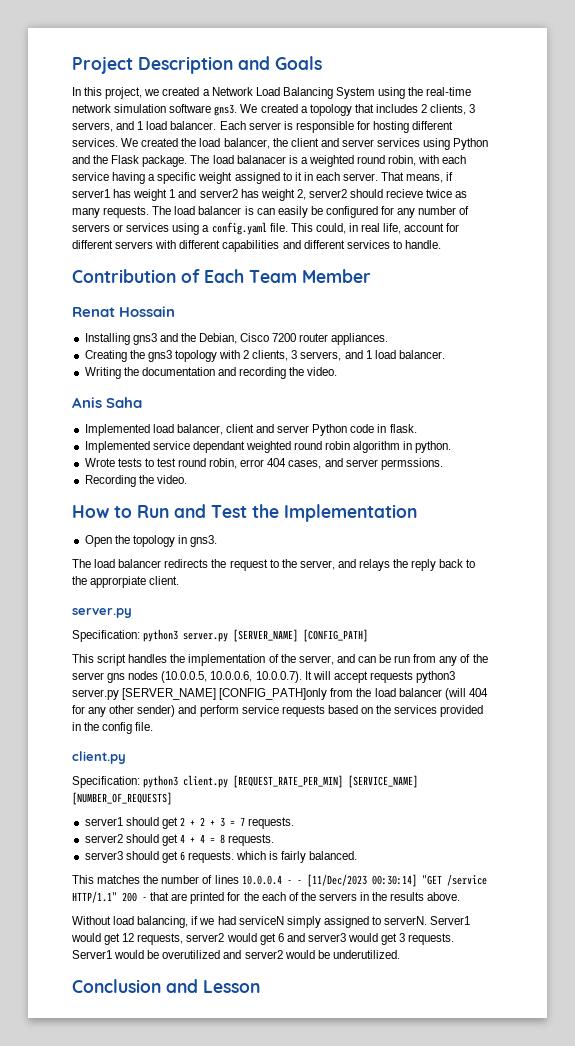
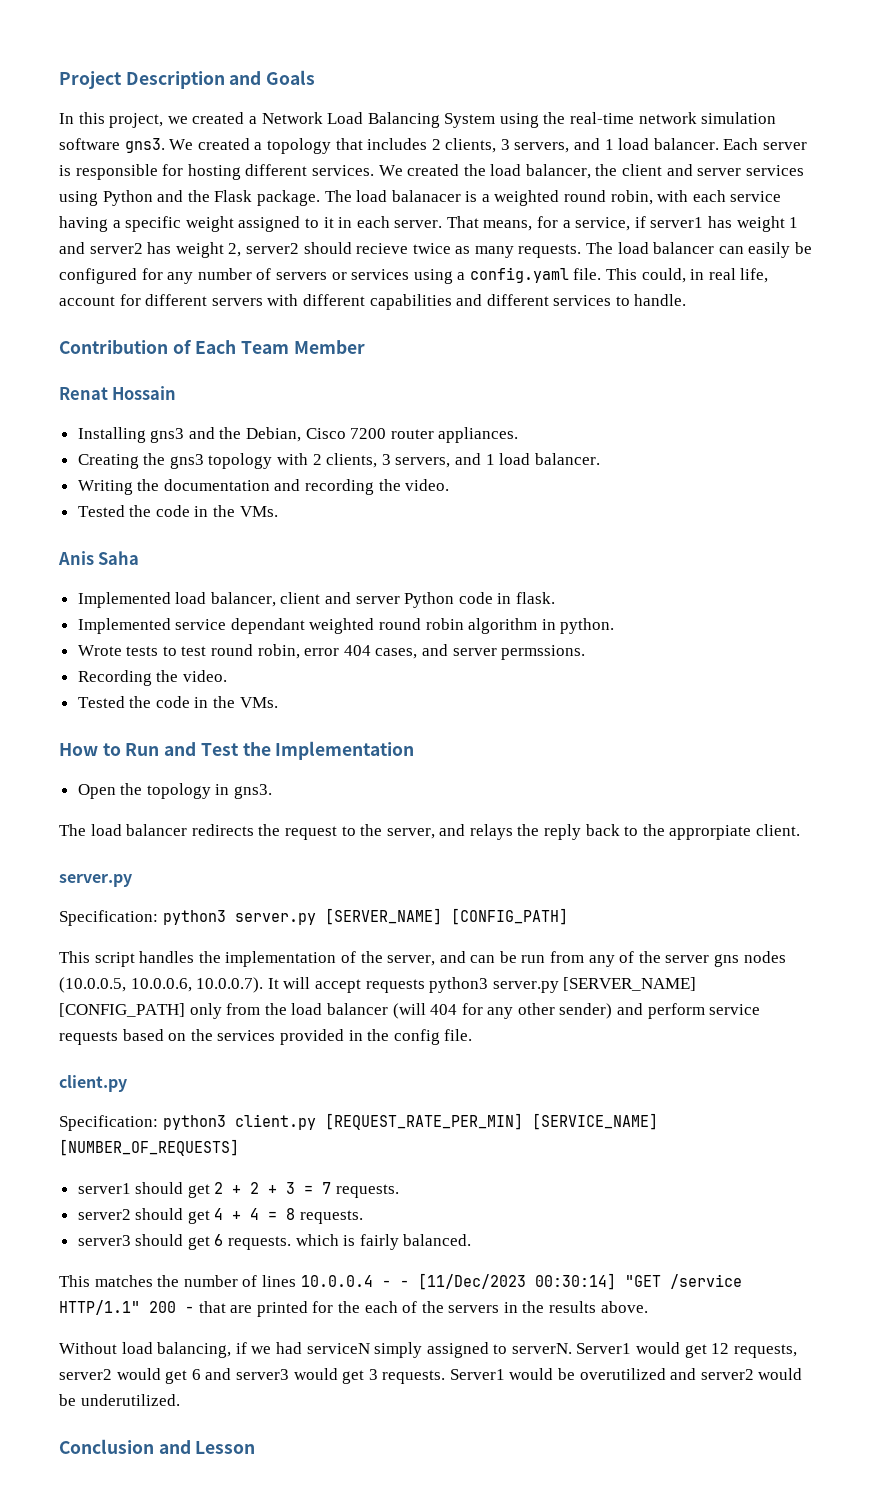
- That means, if server1 has weight 1 and server2 has weight 2, server2 should recieve twice as many requests.
+ That means, for a service, if server1 has weight 1 and server2 has weight 2, server2 should recieve twice as many requests.
- The load balancer is can easily be configured for any number of servers or services using a config.yaml file.
+ The load balancer can easily be configured for any number of servers or services using a config.yaml file.
  Writing the documentation and recording the video.
+ Tested the code in the VMs.
  Recording the video.
+ Tested the code in the VMs.
- This script handles the implementation of the server, and can be run from any of the server gns nodes (10.0.0.5, 10.0.0.6, 10.0.0.7). It will accept requests python3 server.py [SERVER_NAME] [CONFIG_PATH]only from the load balancer (will 404 for any other sender) and perform service requests based on the services provided in the config file.
+ This script handles the implementation of the server, and can be run from any of the server gns nodes (10.0.0.5, 10.0.0.6, 10.0.0.7). It will accept requests python3 server.py [SERVER_NAME] [CONFIG_PATH] only from the load balancer (will 404 for any other sender) and perform service requests based on the services provided in the config file.

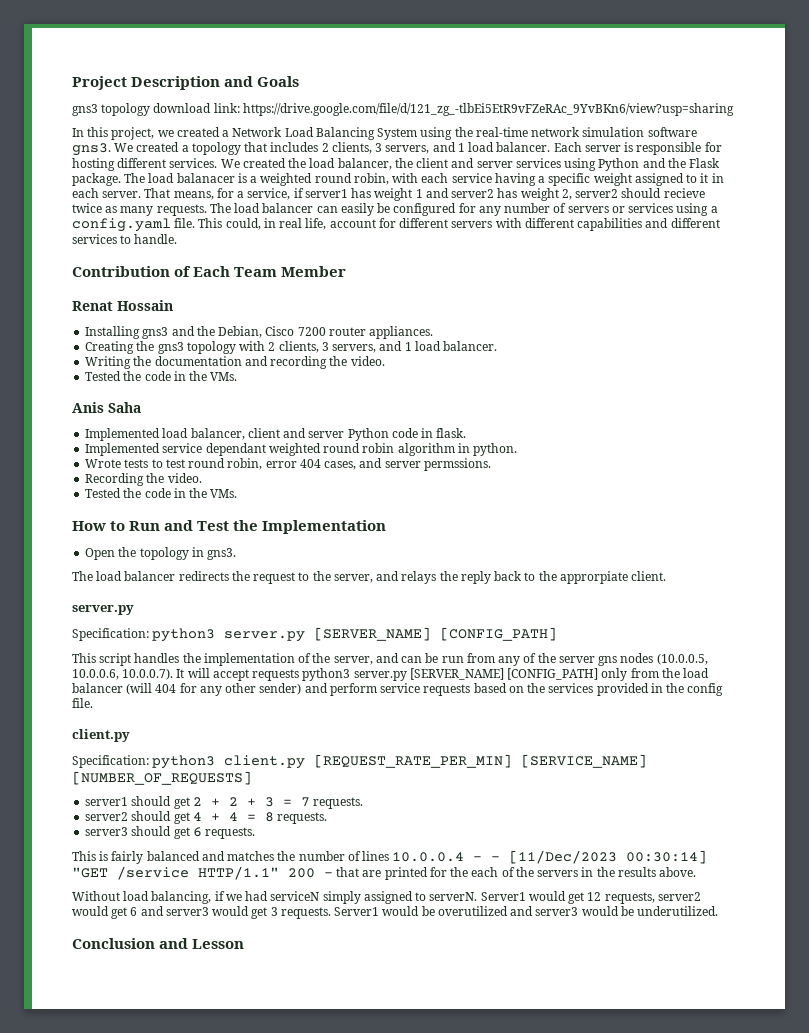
+ gns3 topology download link: https://drive.google.com/file/d/121_zg_-tlbEi5EtR9vFZeRAc_9YvBKn6/view?usp=sharing
- server3 should get 6 requests. which is fairly balanced.
- This matches the number of lines 10.0.0.4 - - [11/Dec/2023 00:30:14] "GET /service HTTP/1.1" 200 - that are printed for the each of the servers in the results above.
+ server3 should get 6 requests.
+ This is fairly balanced and matches the number of lines 10.0.0.4 - - [11/Dec/2023 00:30:14] "GET /service HTTP/1.1" 200 - that are printed for the each of the servers in the results above.
- Server1 would be overutilized and server2 would be underutilized.
+ Server1 would be overutilized and server3 would be underutilized.

